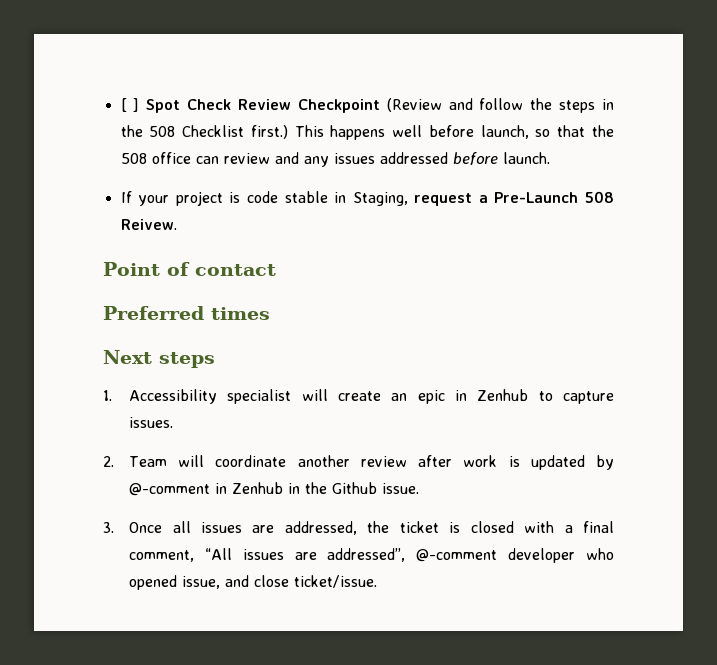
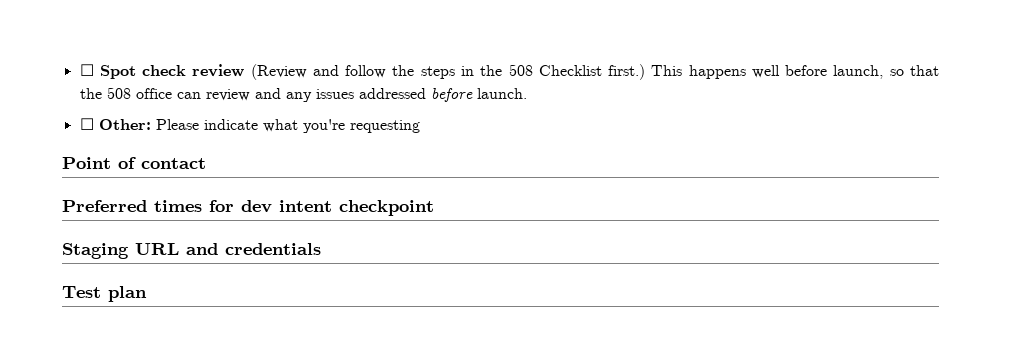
- [ ] Spot Check Review Checkpoint (Review and follow the steps in the 508 Checklist first.)
+ ☐ Spot check review (Review and follow the steps in the 508 Checklist first.)
- If your project is code stable in Staging, request a Pre-Launch 508 Reivew.
+ ☐ Other: Please indicate what you're requesting
- Preferred times
- Next steps
- 1. Accessibility specialist will create an epic in Zenhub to capture issues.
- 2. Team will coordinate another review after work is updated by @-comment in Zenhub in the Github issue.
- 3. Once all issues are addressed, the ticket is closed with a final comment, “All issues are addressed”, @-comment developer who opened issue, and close ticket/issue.
+ Preferred times for dev intent checkpoint
+ Staging URL and credentials
+ Test plan

